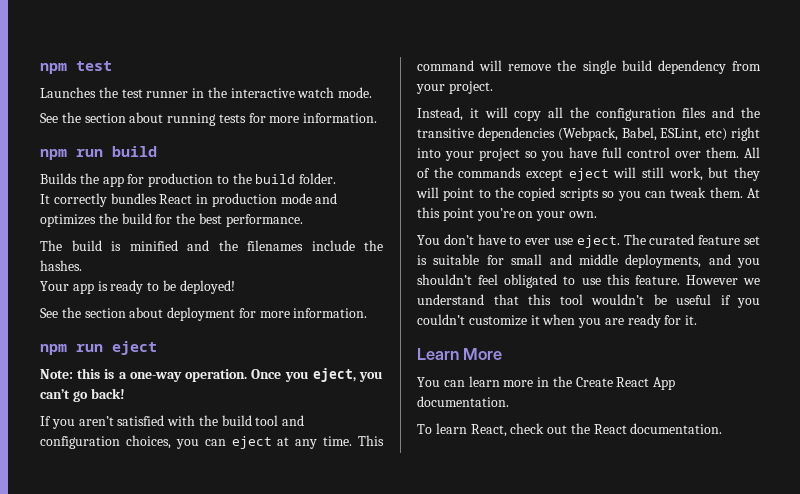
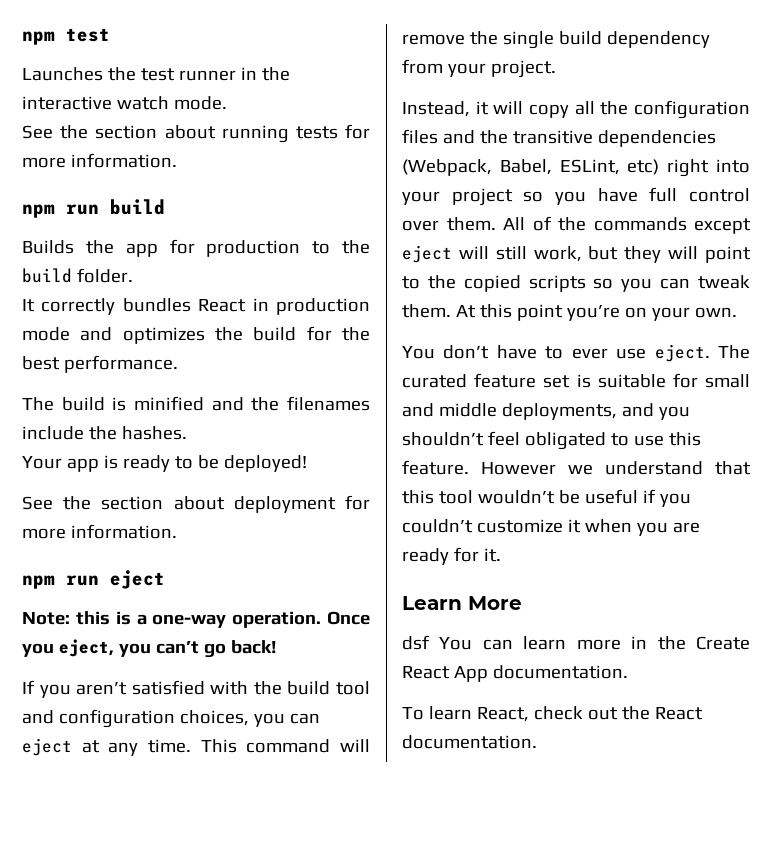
- You can learn more in the Create React App documentation.
+ dsf You can learn more in the Create React App documentation.

